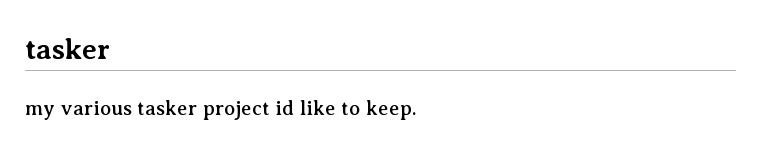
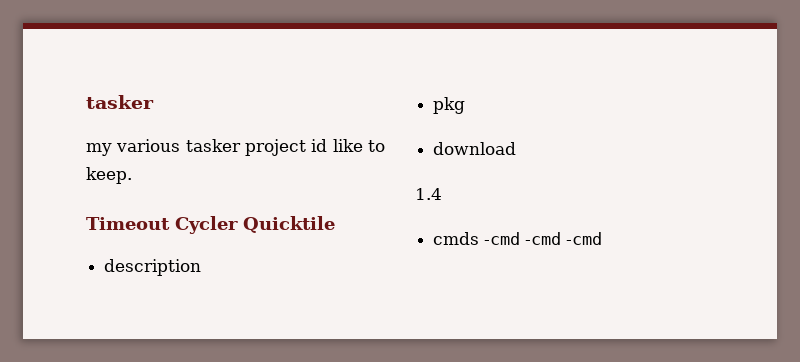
+ Timeout Cycler Quicktile
+ description
+ pkg
+ download
+ 1.4
+ cmds -cmd -cmd -cmd

